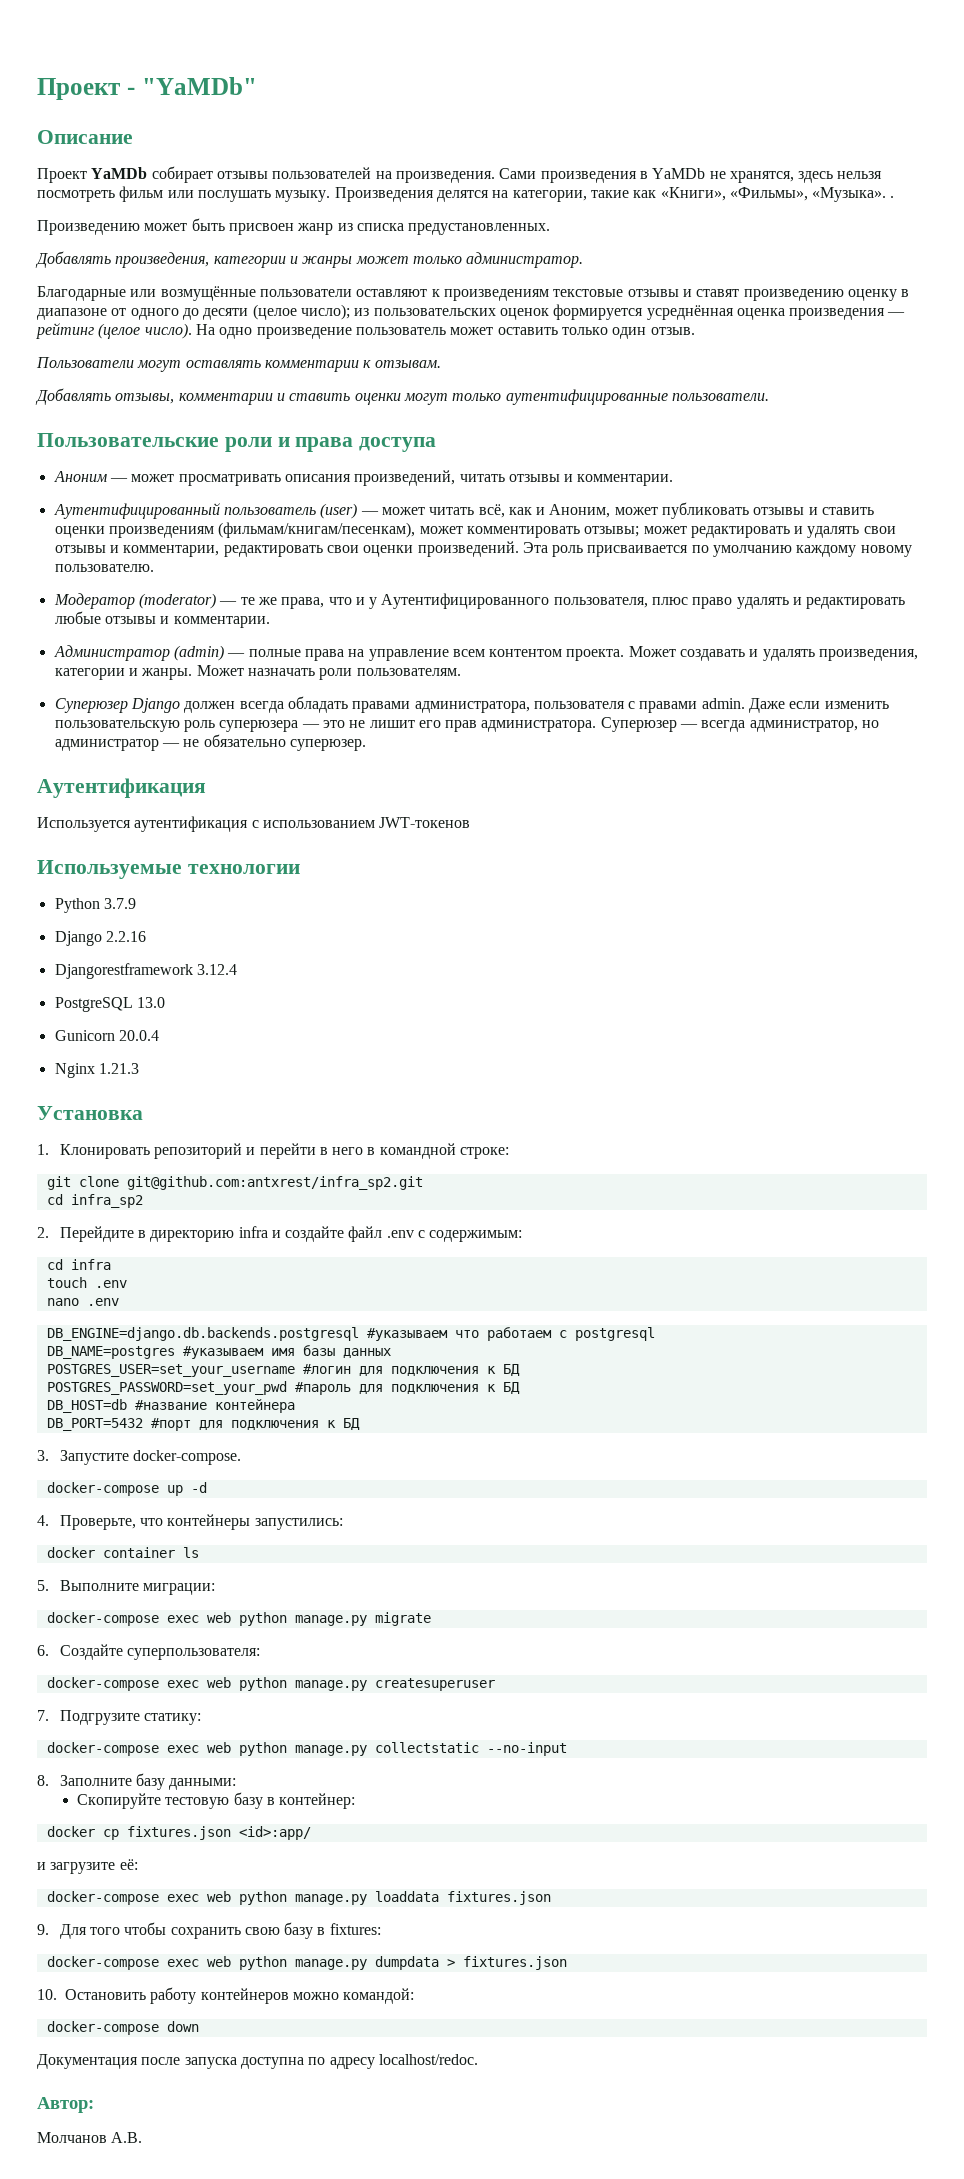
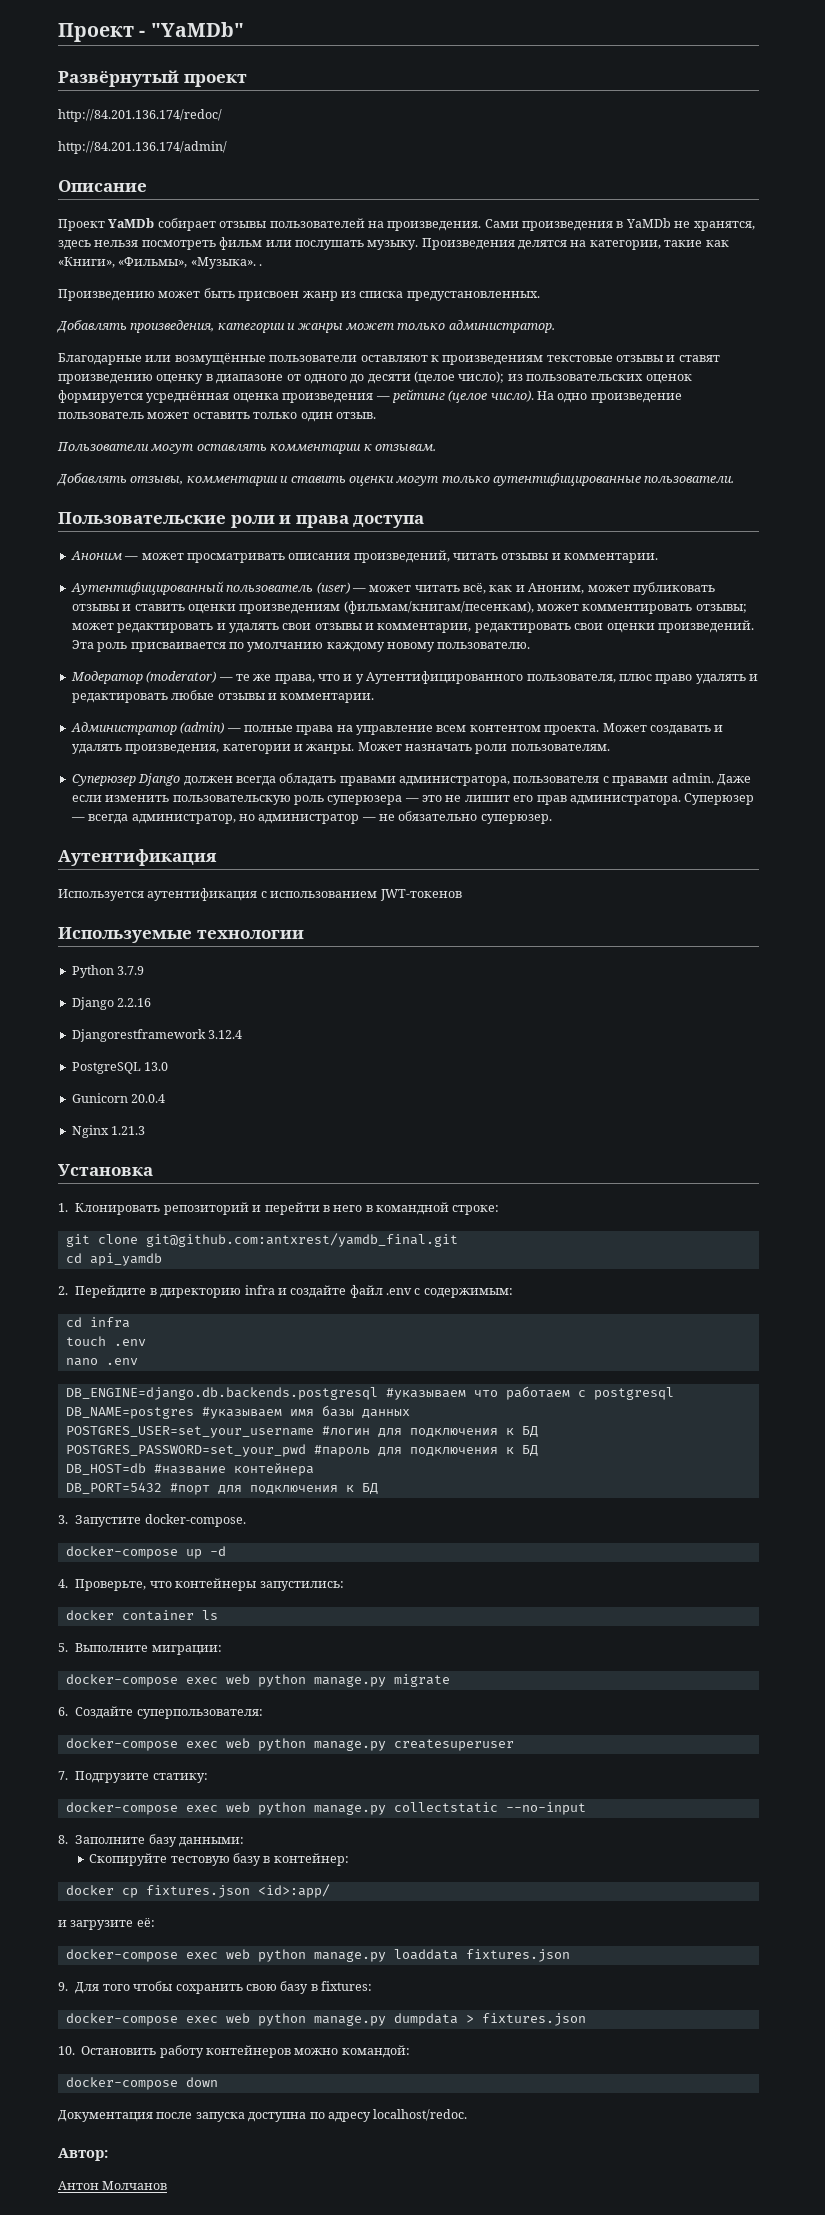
+ Развёрнутый проект
+ http://84.201.136.174/redoc/
+ http://84.201.136.174/admin/
- git clone git@github.com:antxrest/infra_sp2.git
- cd infra_sp2
+ git clone git@github.com:antxrest/yamdb_final.git
+ cd api_yamdb
- Молчанов А.В.
+ Антон Молчанов

